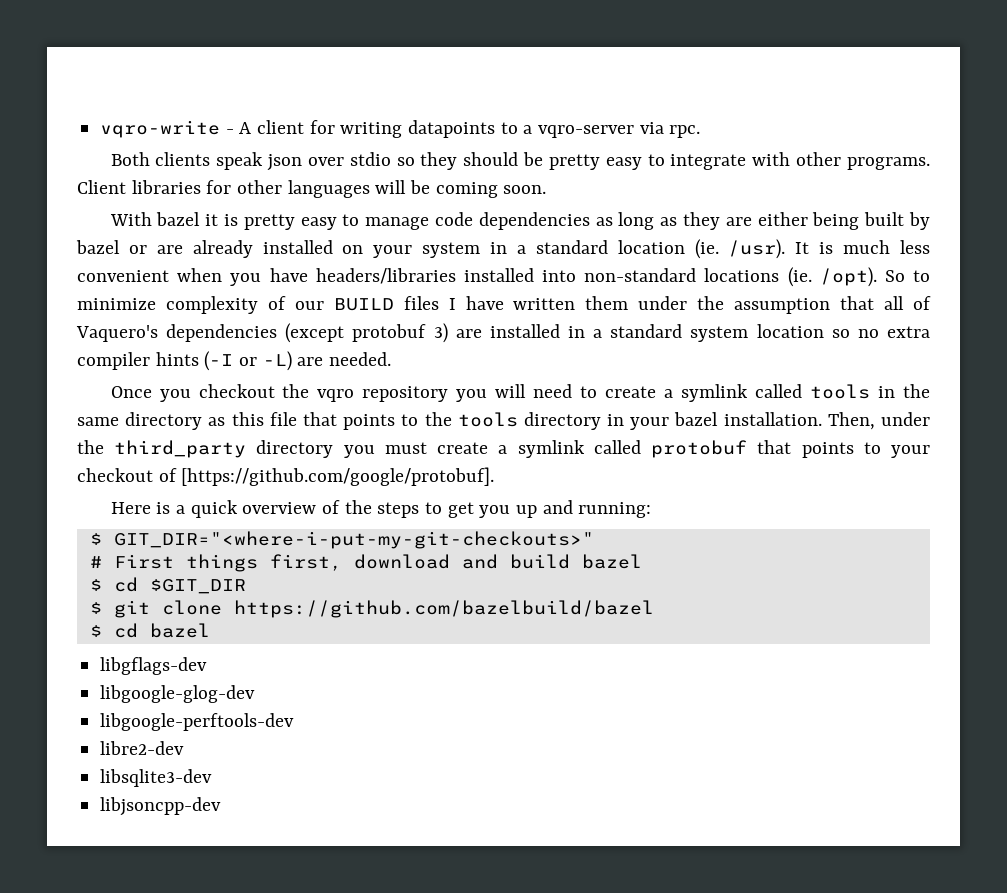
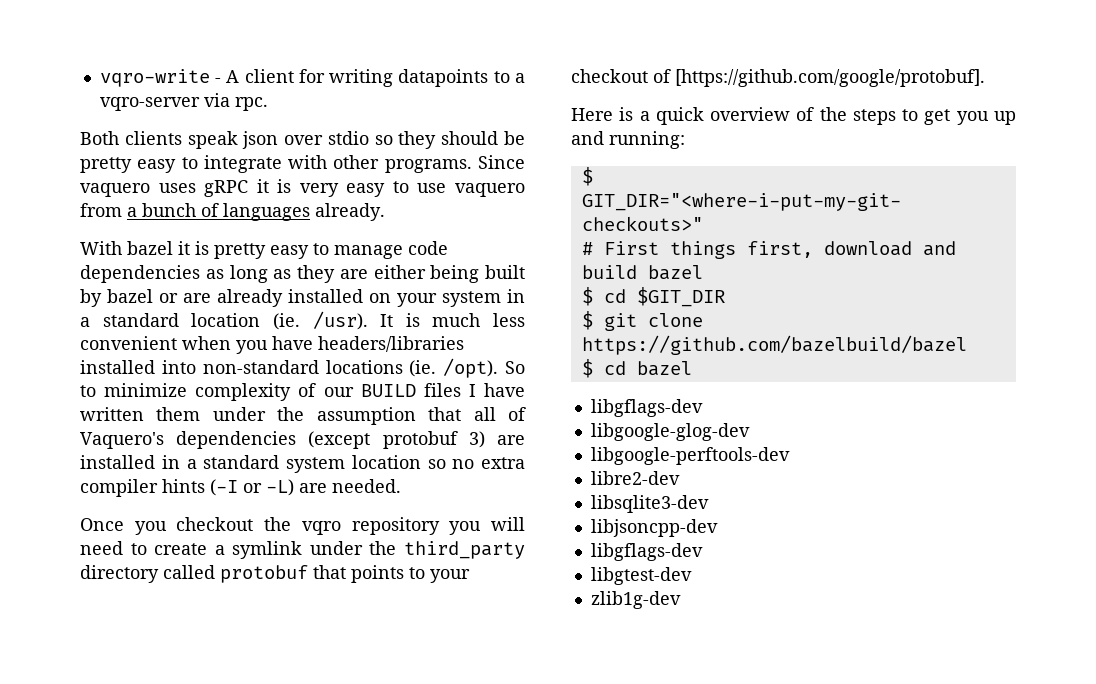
- Client libraries for other languages will be coming soon.
+ Since vaquero uses gRPC it is very easy to use vaquero from a bunch of languages already.
- Once you checkout the vqro repository you will need to create a symlink called tools in the same directory as this file that points to the tools directory in your bazel installation. Then, under the third_party directory you must create a symlink called protobuf that points to your checkout of [https://github.com/google/protobuf].
+ Once you checkout the vqro repository you will need to create a symlink under the third_party directory called protobuf that points to your checkout of [https://github.com/google/protobuf].
  libjsoncpp-dev
+ libgflags-dev
+ libgtest-dev
+ zlib1g-dev

